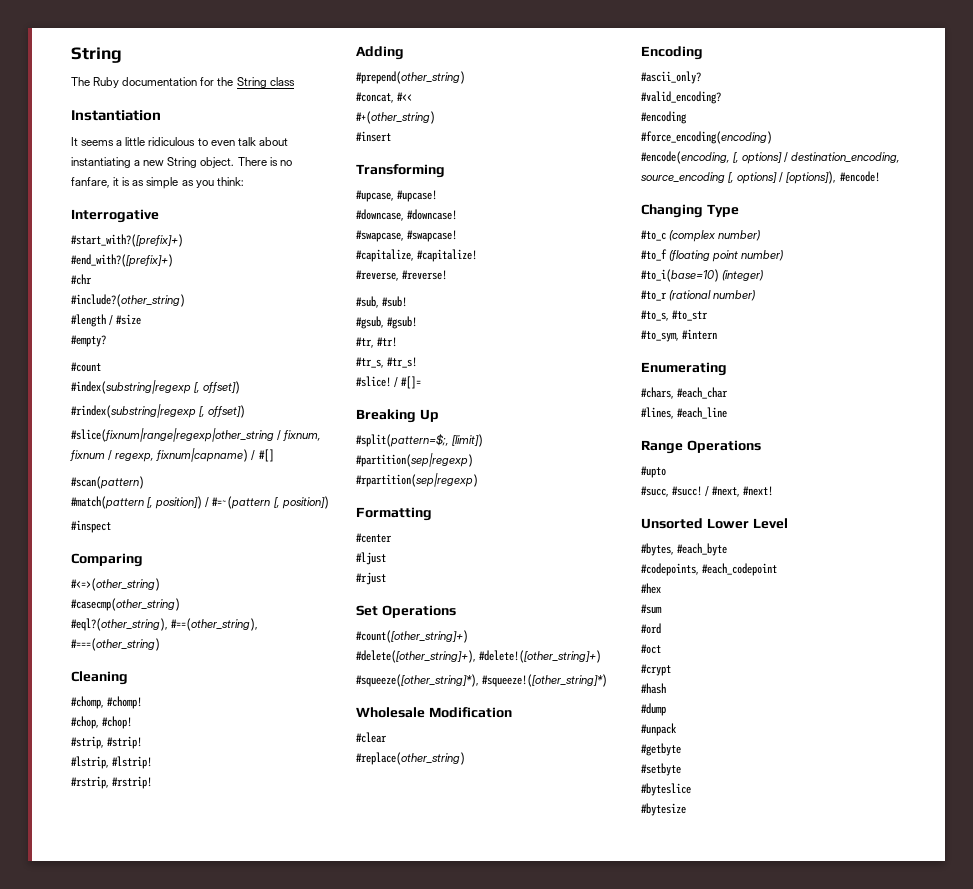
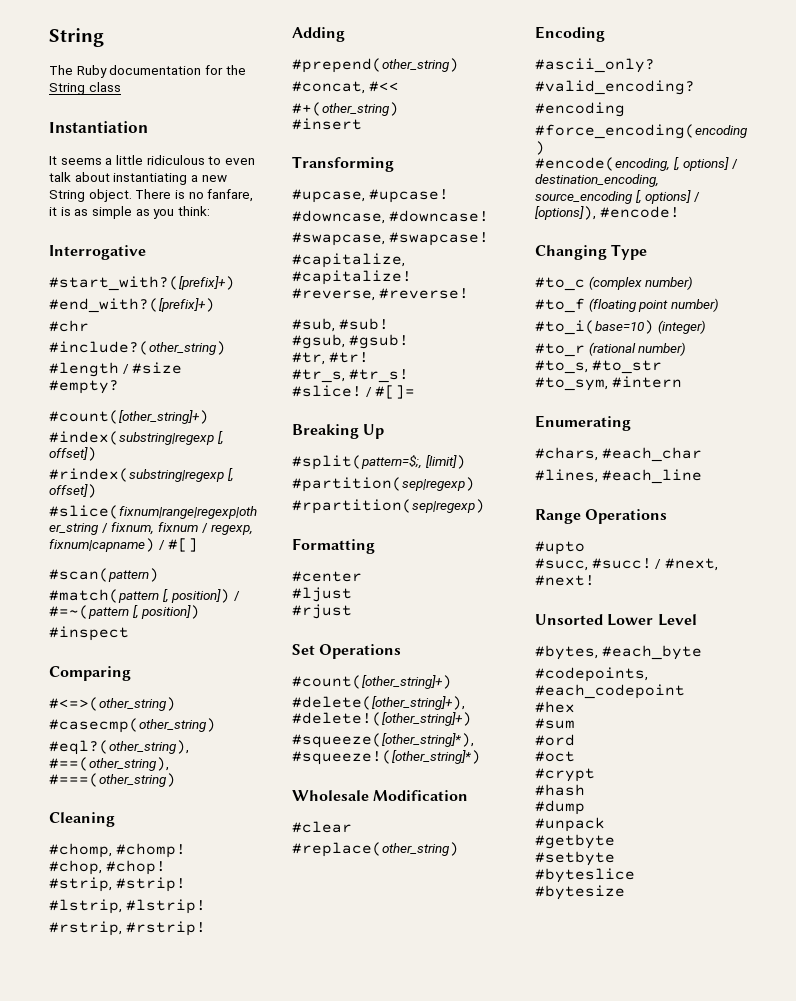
  #empty?
- #count
+ #count([other_string]+)

